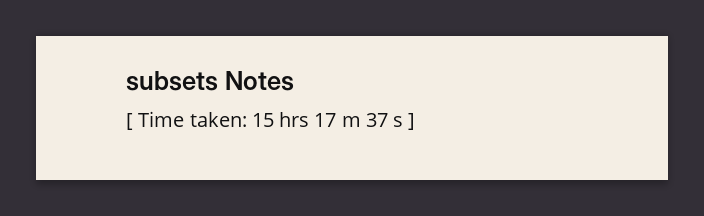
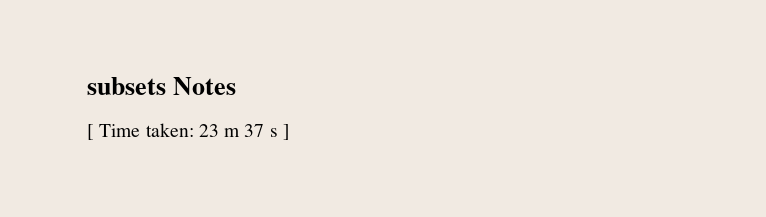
- [ Time taken: 15 hrs 17 m 37 s ]
+ [ Time taken: 23 m 37 s ]

